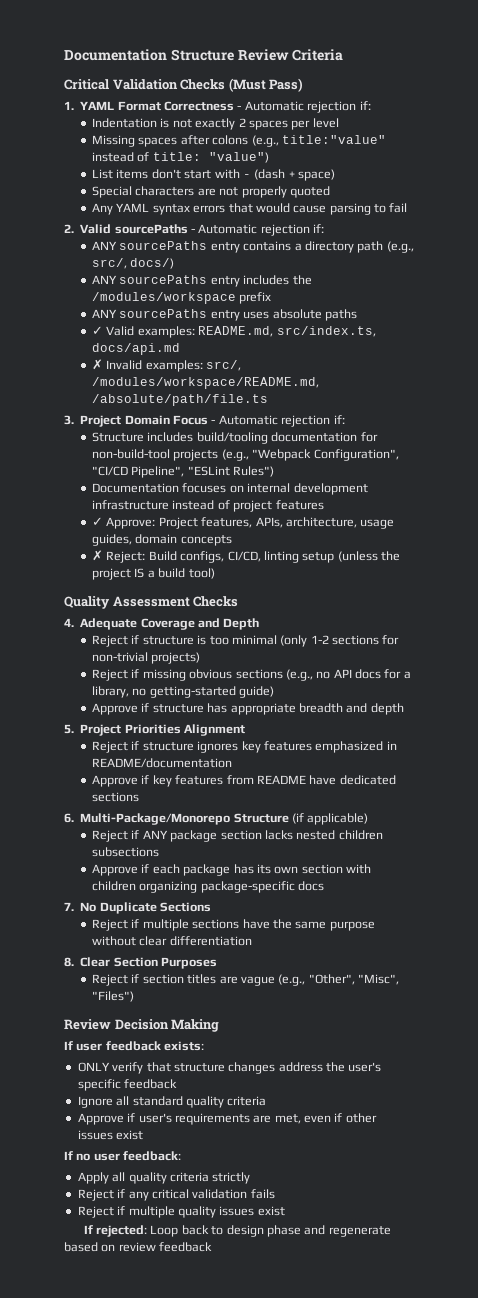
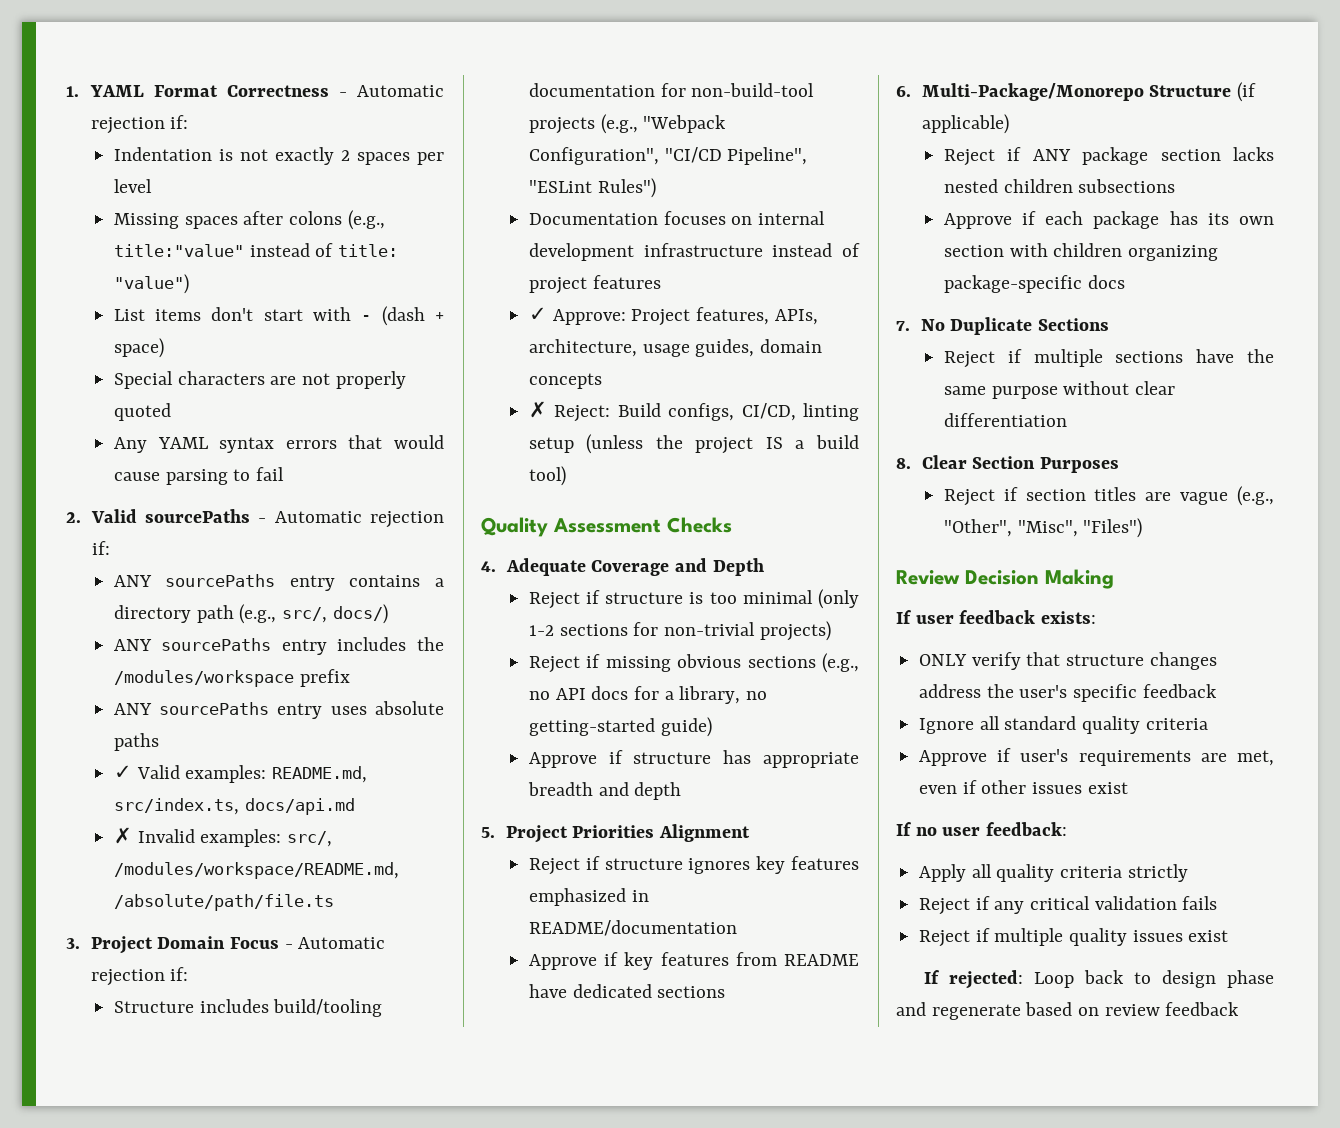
- Documentation Structure Review Criteria
- Critical Validation Checks (Must Pass)

